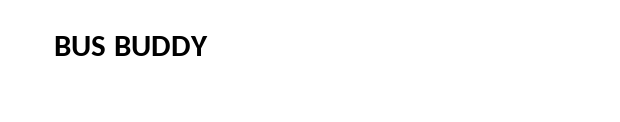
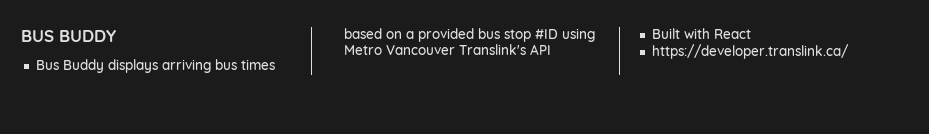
+ Bus Buddy displays arriving bus times based on a provided bus stop #ID using Metro Vancouver Translink's API
+ Built with React
+ https://developer.translink.ca/

